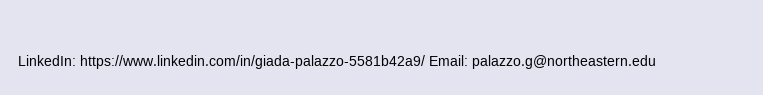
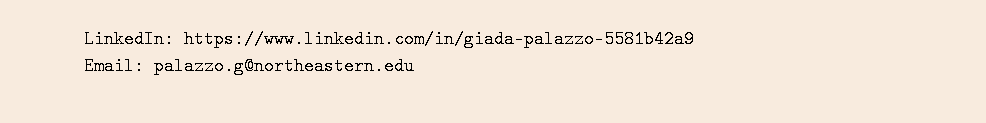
- LinkedIn: https://www.linkedin.com/in/giada-palazzo-5581b42a9/ Email: palazzo.g@northeastern.edu
+ LinkedIn: https://www.linkedin.com/in/giada-palazzo-5581b42a9
+ Email: palazzo.g@northeastern.edu

